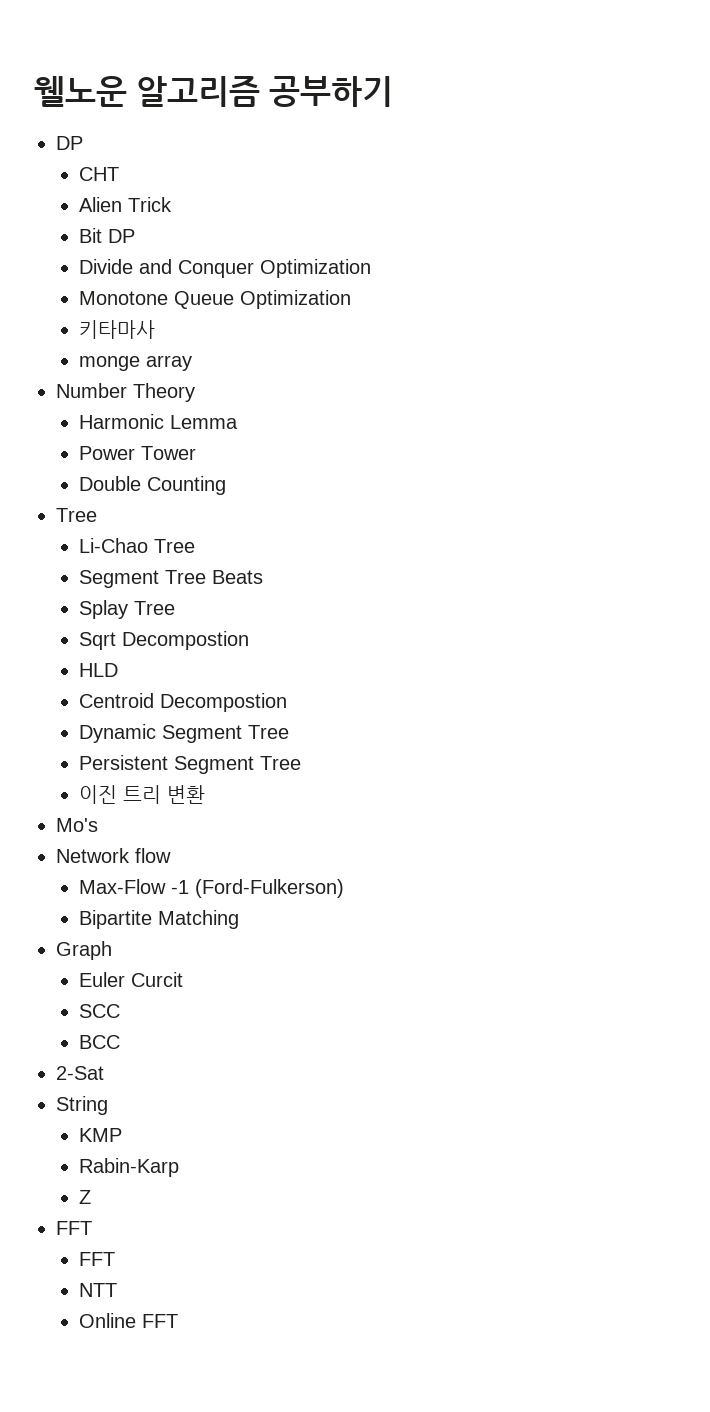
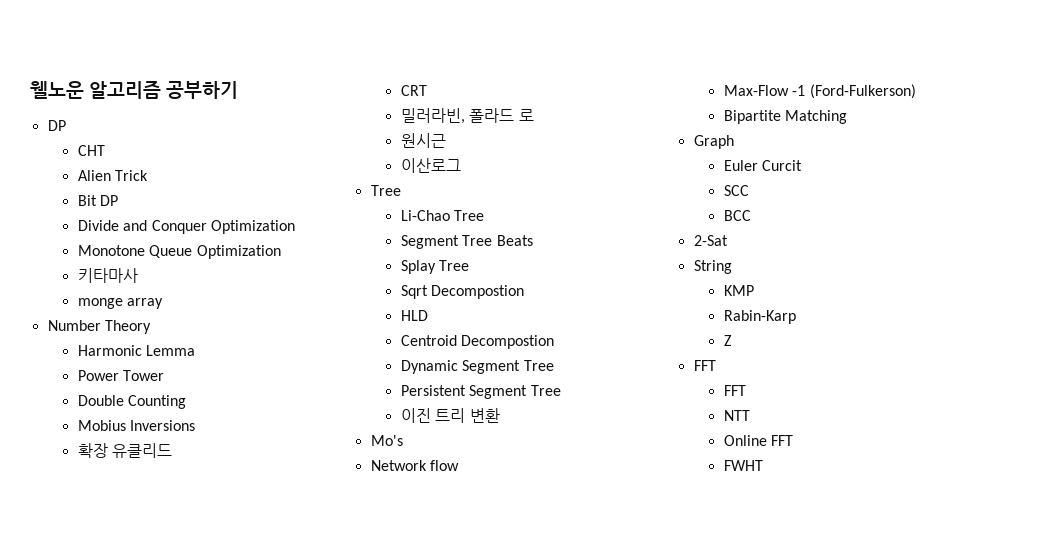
+ Mobius Inversions
+ 확장 유클리드
+ CRT
+ 밀러라빈, 폴라드 로
+ 원시근
+ 이산로그
+ FWHT

